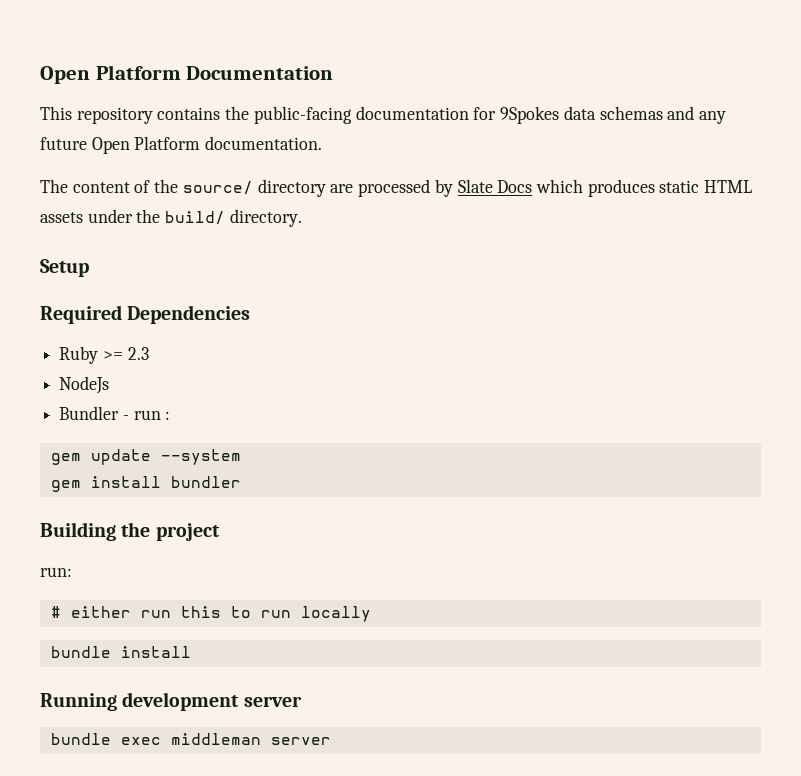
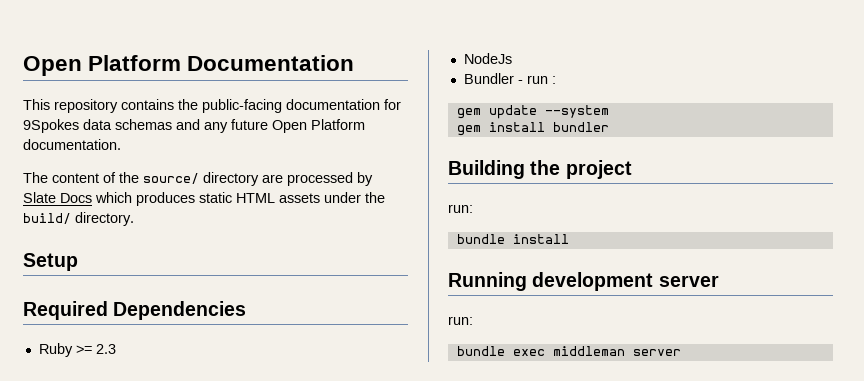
- # either run this to run locally
  Running development server
+ run:

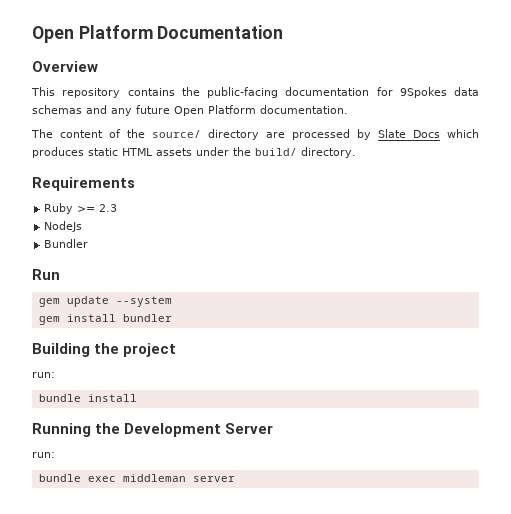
+ Overview
- Setup
- Required Dependencies
+ Requirements
- Bundler - run :
+ Bundler
+ Run
- Running development server
+ Running the Development Server

